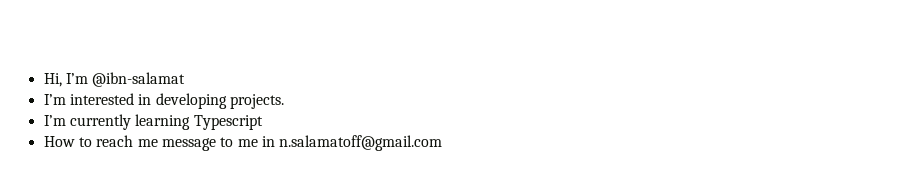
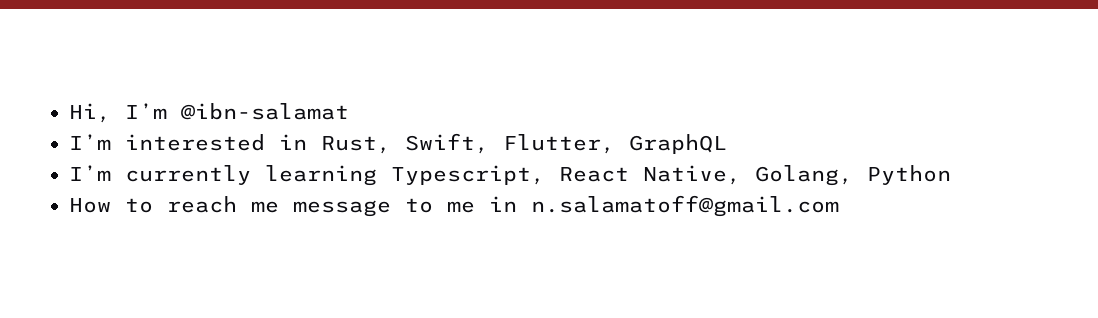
- I’m interested in developing projects.
+ I’m interested in Rust, Swift, Flutter, GraphQL
- I’m currently learning Typescript
+ I’m currently learning Typescript, React Native, Golang, Python

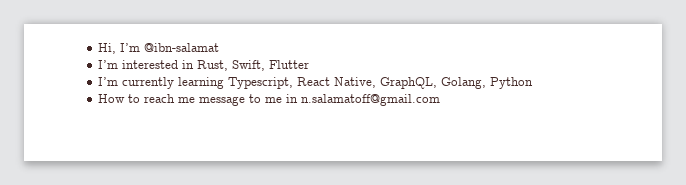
- I’m interested in Rust, Swift, Flutter, GraphQL
+ I’m interested in Rust, Swift, Flutter
- I’m currently learning Typescript, React Native, Golang, Python
+ I’m currently learning Typescript, React Native, GraphQL, Golang, Python

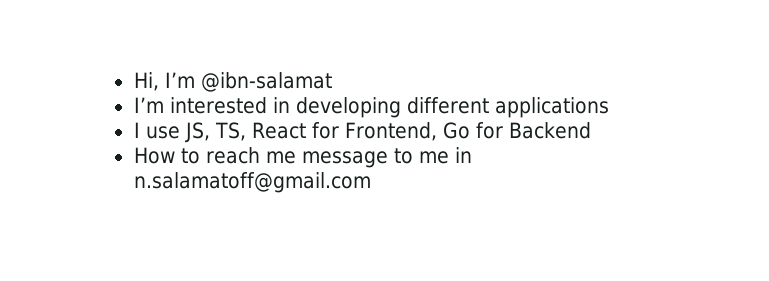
- I’m interested in Rust, Swift, Flutter
- I’m currently learning Typescript, React Native, GraphQL, Golang, Python
+ I’m interested in developing different applications
+ I use JS, TS, React for Frontend, Go for Backend

